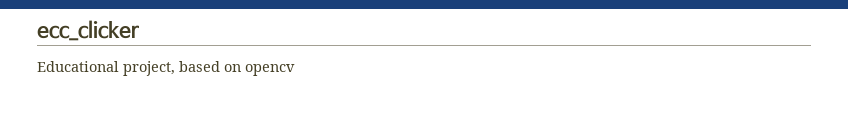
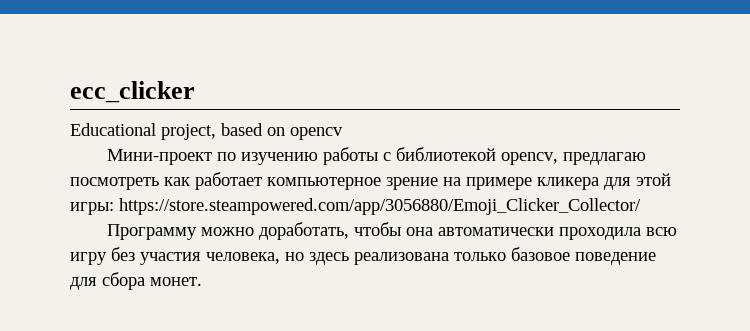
+ Мини-проект по изучению работы с библиотекой opencv, предлагаю посмотреть как работает компьютерное зрение на примере кликера для этой игры: https://store.steampowered.com/app/3056880/Emoji_Clicker_Collector/
+ Программу можно доработать, чтобы она автоматически проходила всю игру без участия человека, но здесь реализована только базовое поведение для сбора монет.

